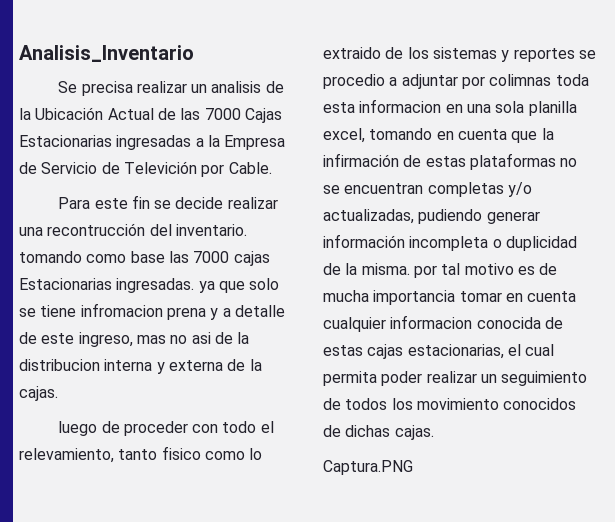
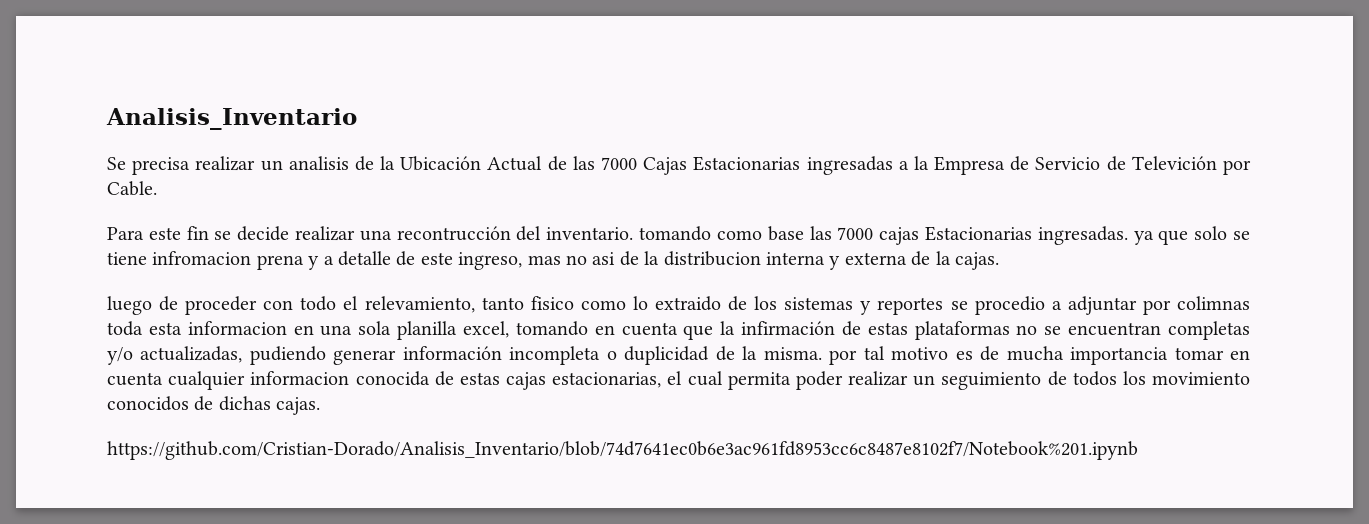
- Captura.PNG
+ https://github.com/Cristian-Dorado/Analisis_Inventario/blob/74d7641ec0b6e3ac961fd8953cc6c8487e8102f7/Notebook%201.ipynb

